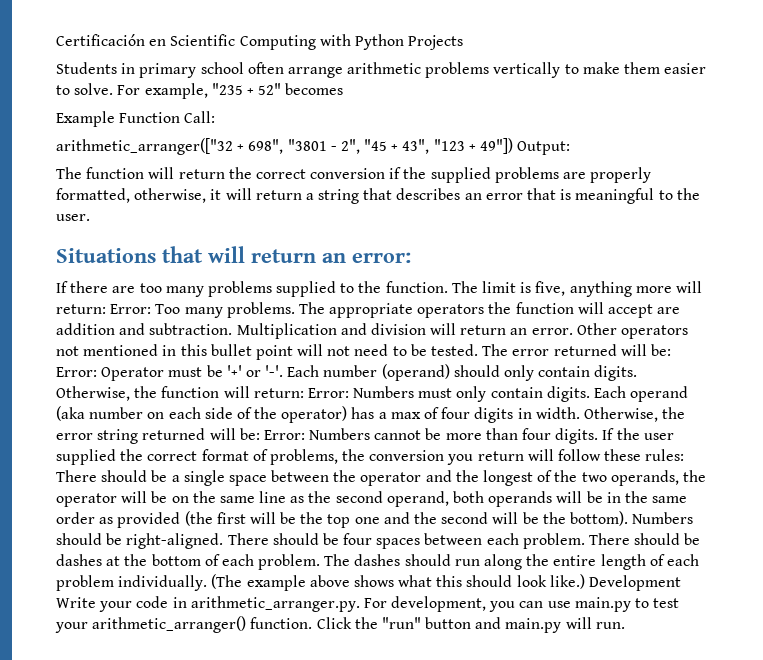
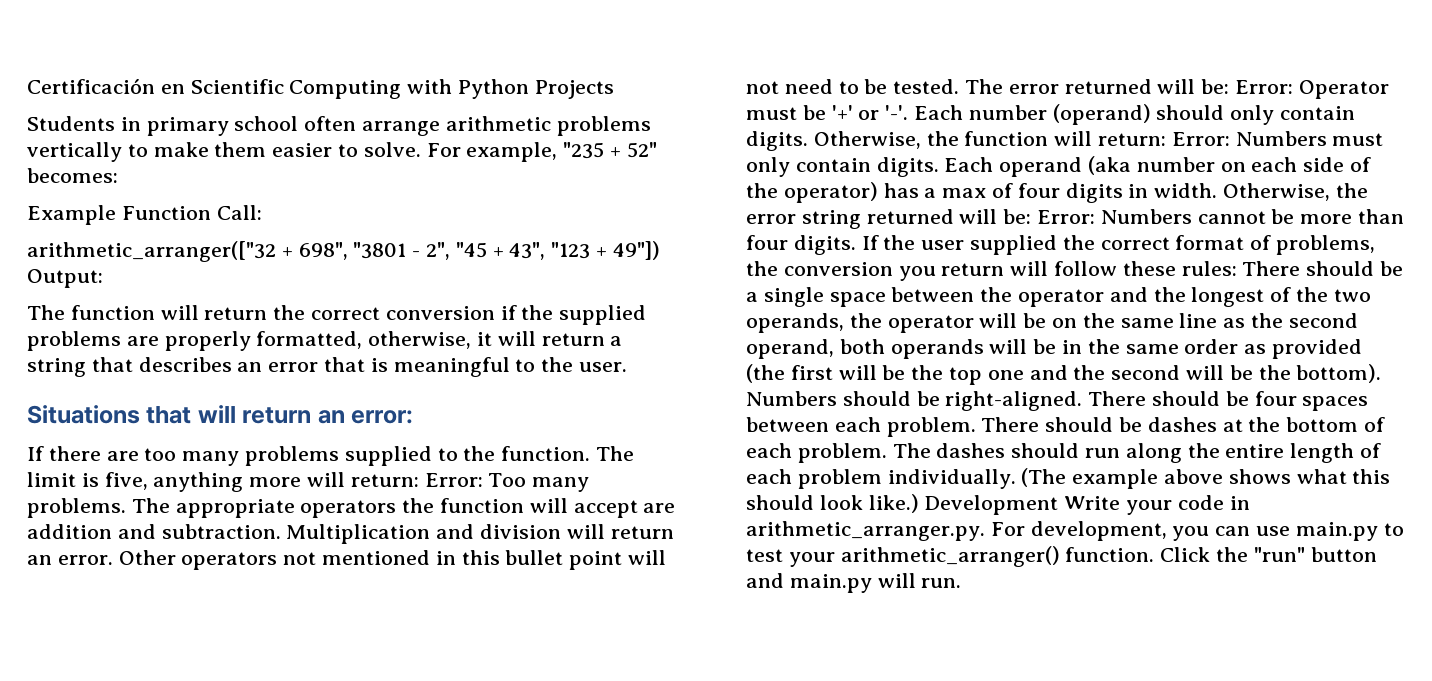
- For example, "235 + 52" becomes
+ For example, "235 + 52" becomes:

